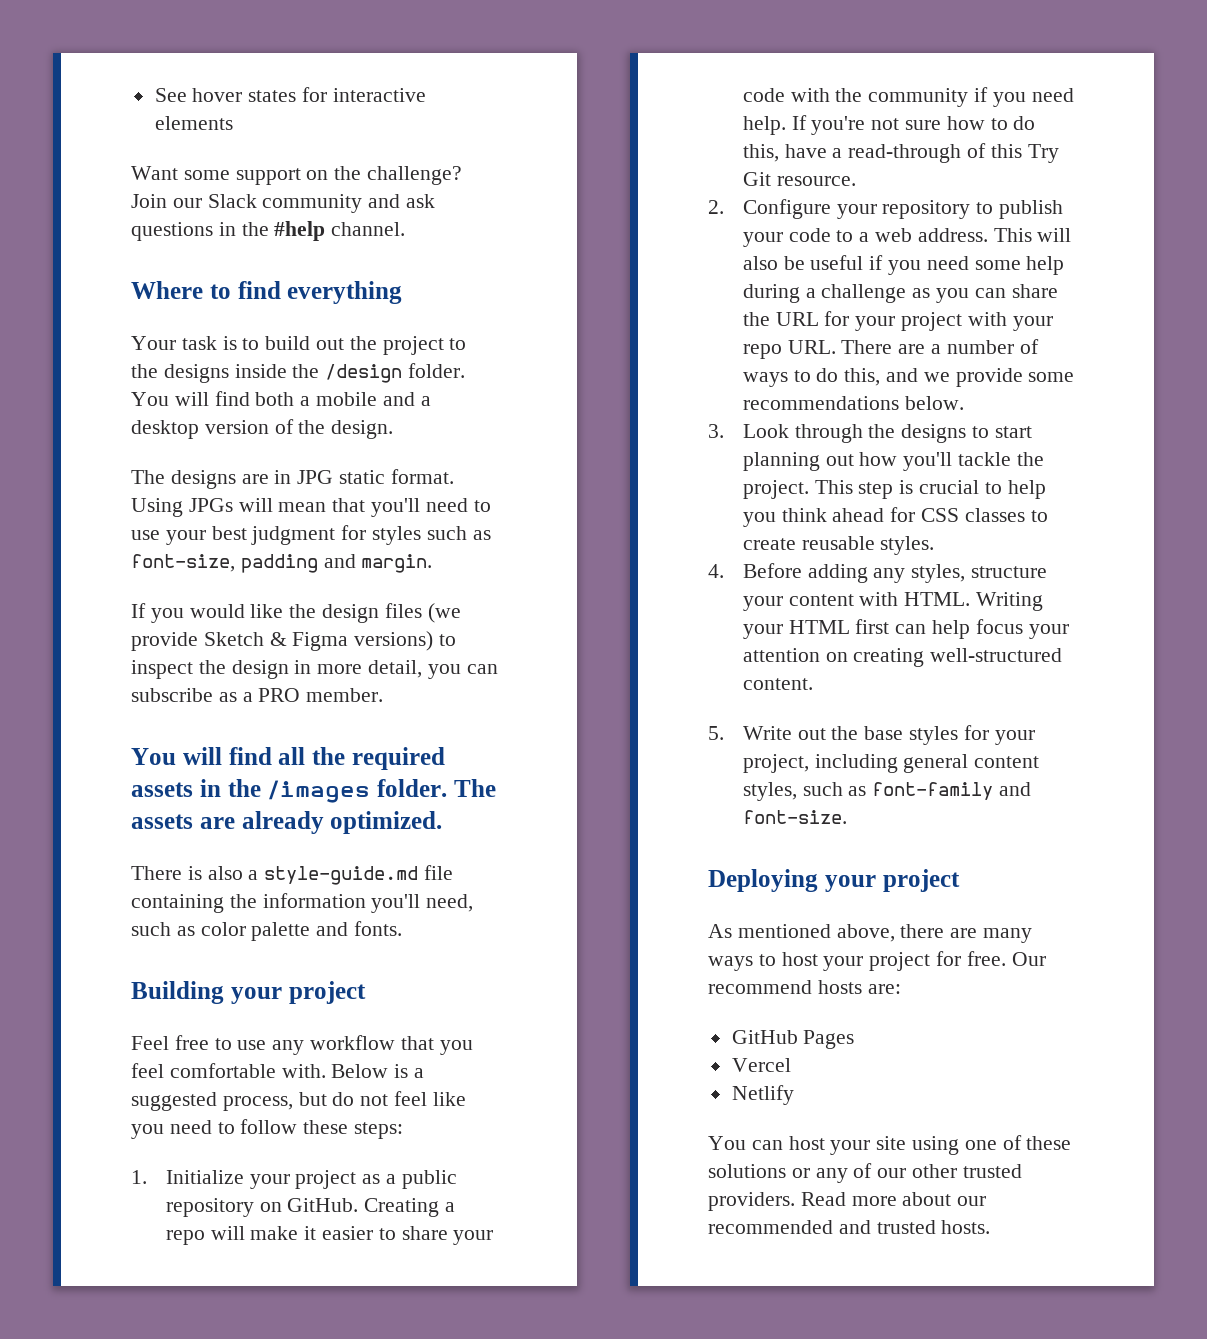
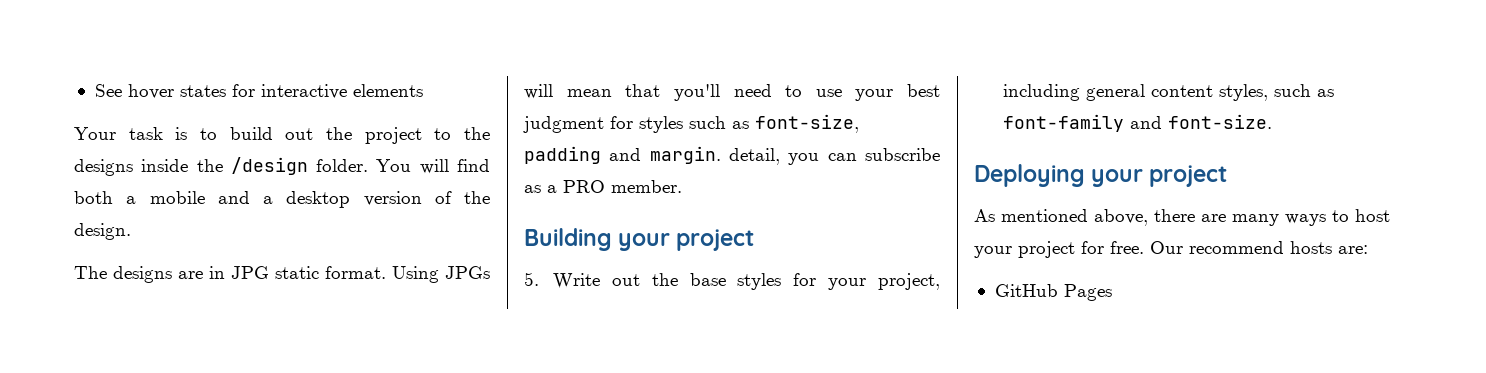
- Want some support on the challenge? Join our Slack community and ask questions in the #help channel.
- Where to find everything
- Using JPGs will mean that you'll need to use your best judgment for styles such as font-size, padding and margin.
- If you would like the design files (we provide Sketch & Figma versions) to inspect the design in more detail, you can subscribe as a PRO member.
+ Using JPGs will mean that you'll need to use your best judgment for styles such as font-size, padding and margin. detail, you can subscribe as a PRO member.
- You will find all the required assets in the /images folder. The assets are already optimized.
- There is also a style-guide.md file containing the information you'll need, such as color palette and fonts.
  Building your project
- Feel free to use any workflow that you feel comfortable with. Below is a suggested process, but do not feel like you need to follow these steps:
- 1. Initialize your project as a public repository on GitHub. Creating a repo will make it easier to share your code with the community if you need help. If you're not sure how to do this, have a read-through of this Try Git resource.
- 2. Configure your repository to publish your code to a web address. This will also be useful if you need some help during a challenge as you can share the URL for your project with your repo URL. There are a number of ways to do this, and we provide some recommendations below.
- 3. Look through the designs to start planning out how you'll tackle the project. This step is crucial to help you think ahead for CSS classes to create reusable styles.
- 4. Before adding any styles, structure your content with HTML. Writing your HTML first can help focus your attention on creating well-structured content.
- Vercel
- Netlify
- You can host your site using one of these solutions or any of our other trusted providers. Read more about our recommended and trusted hosts.

